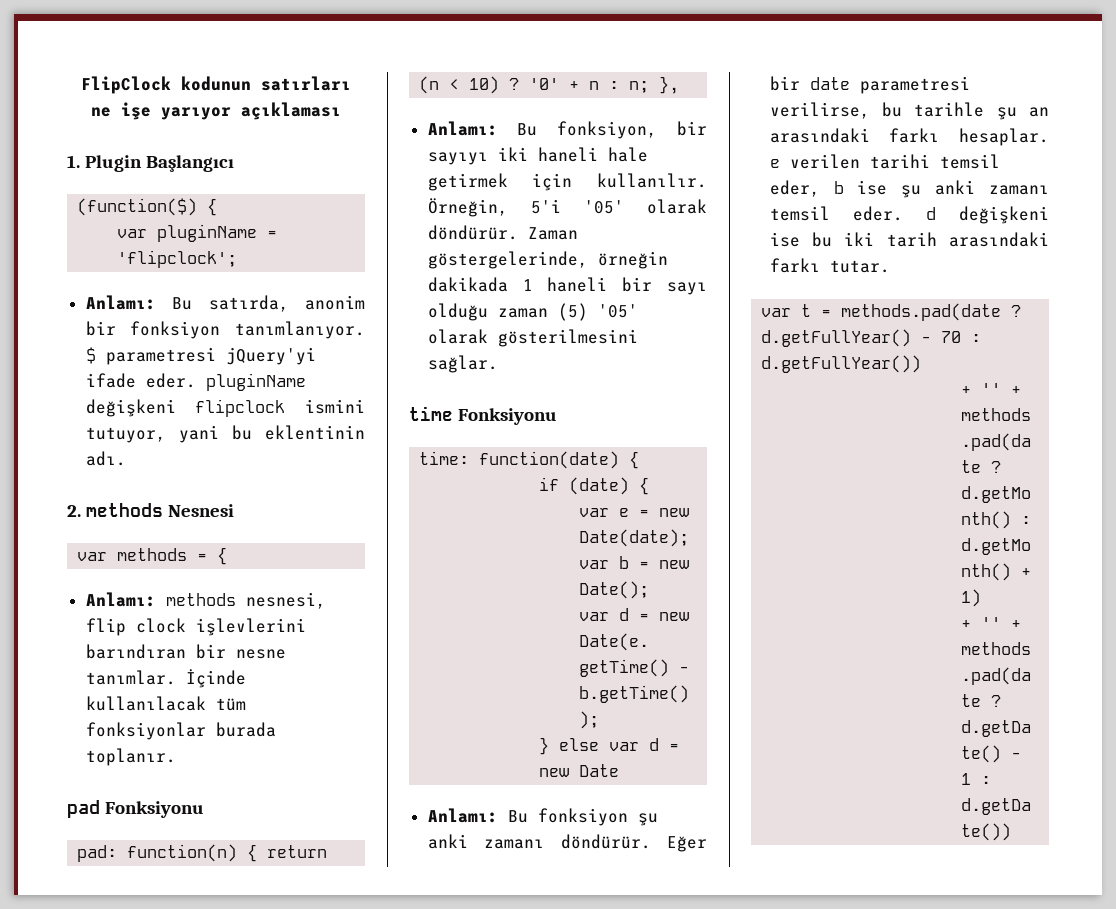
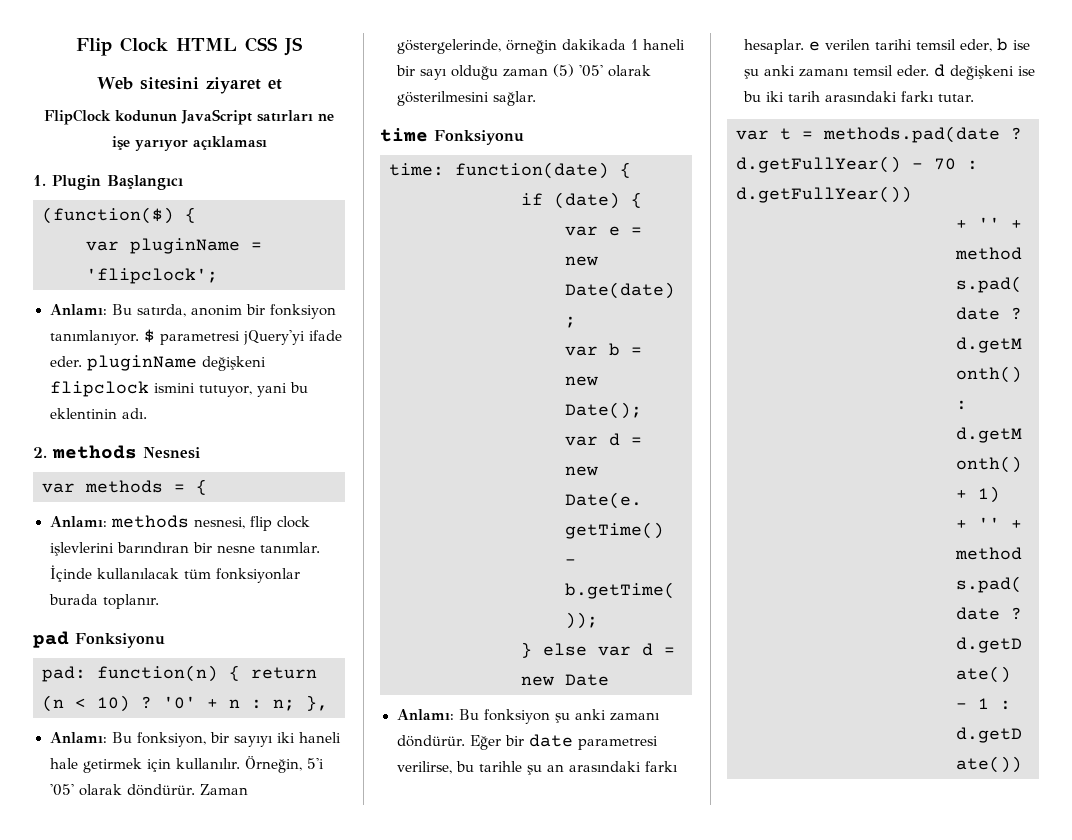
+ Flip Clock HTML CSS JS
+ Web sitesini ziyaret et
- FlipClock kodunun satırları ne işe yarıyor açıklaması
+ FlipClock kodunun JavaScript satırları ne işe yarıyor açıklaması

